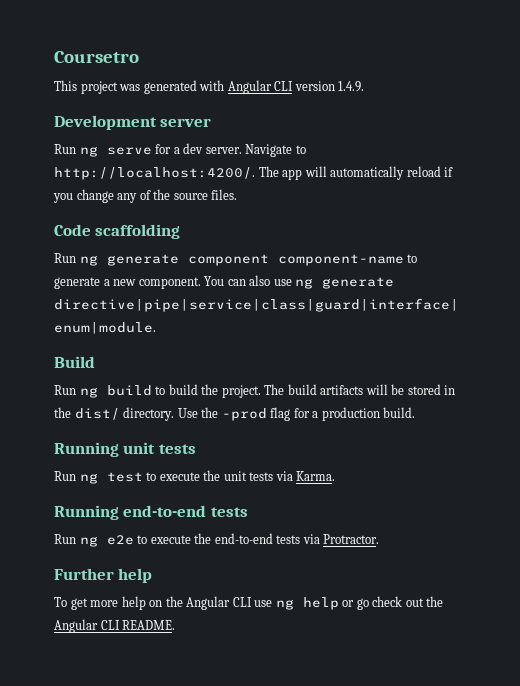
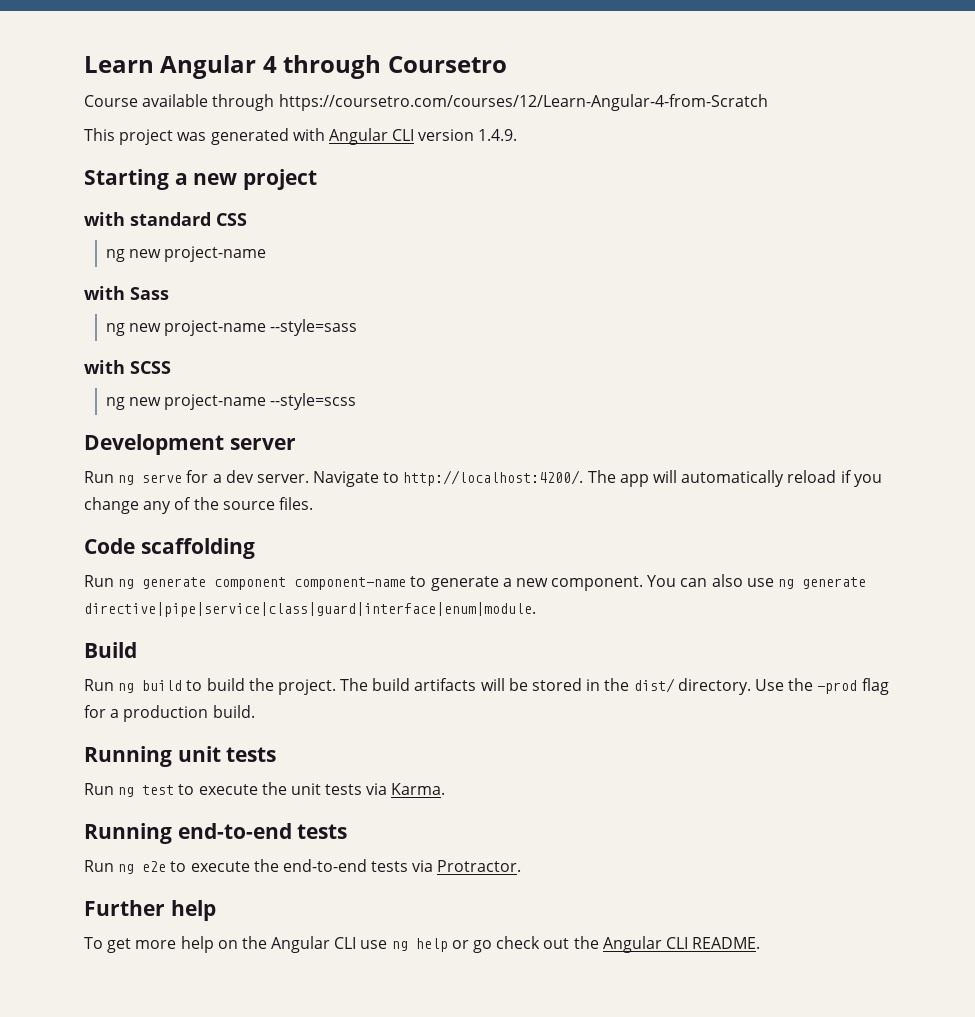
- Coursetro
+ Learn Angular 4 through Coursetro
+ Course available through https://coursetro.com/courses/12/Learn-Angular-4-from-Scratch
+ Starting a new project
+ with standard CSS
+ ng new project-name
+ with Sass
+ ng new project-name --style=sass
+ with SCSS
+ ng new project-name --style=scss

